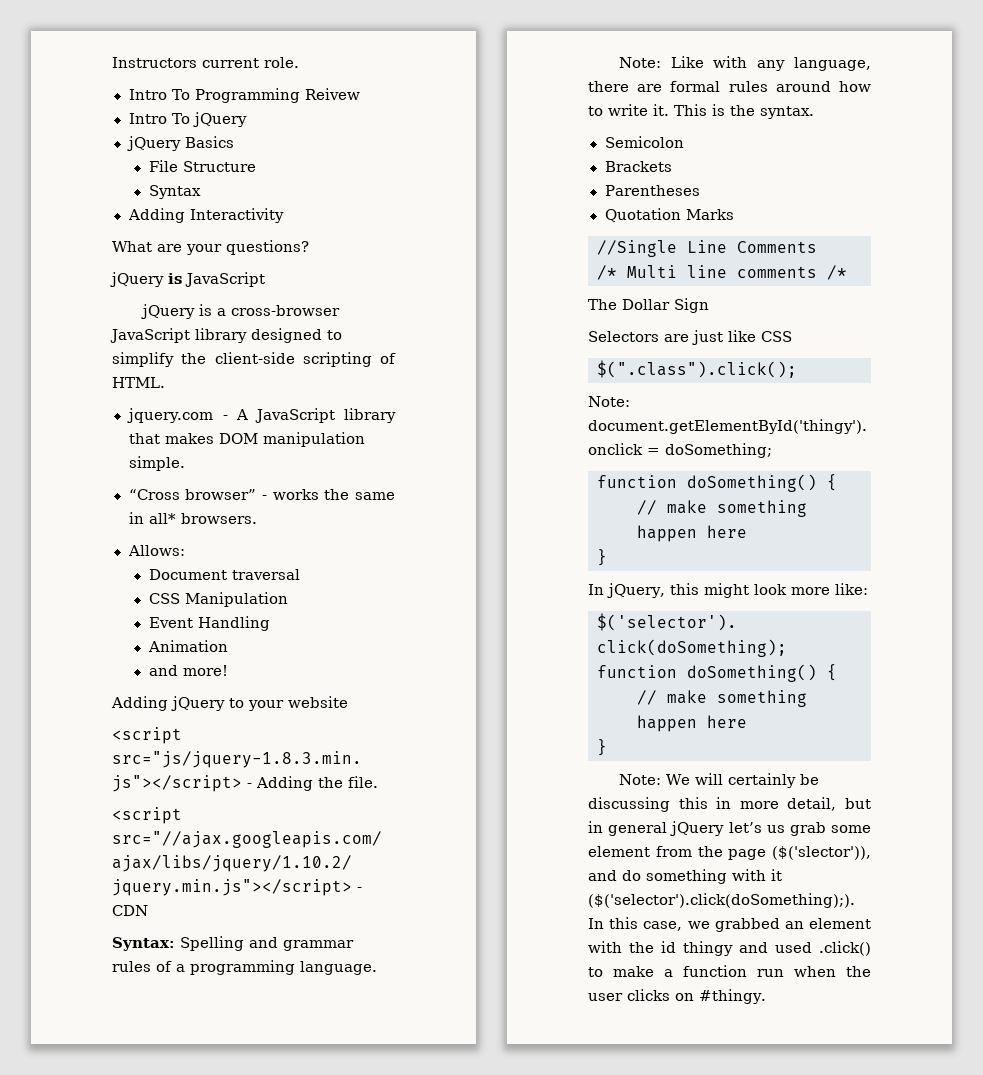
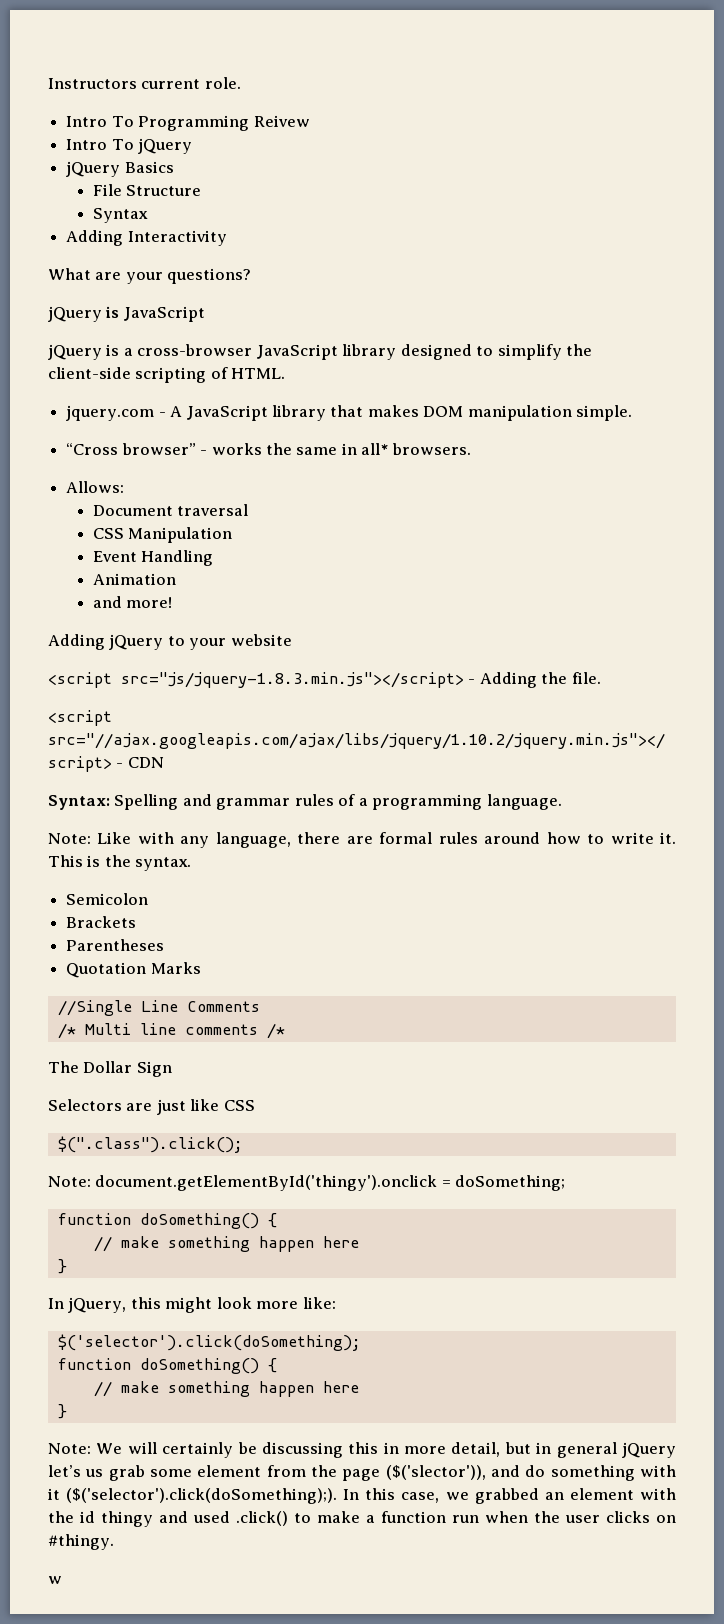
+ w

